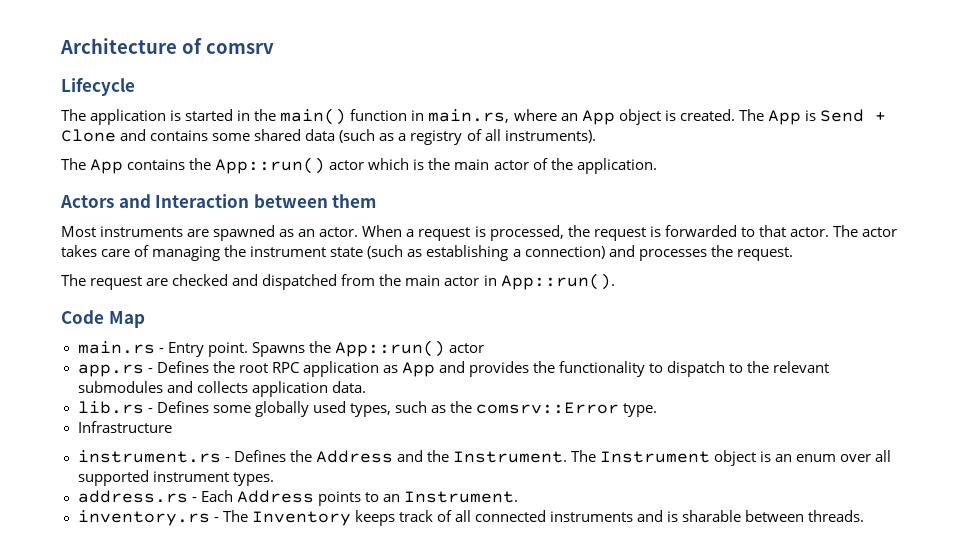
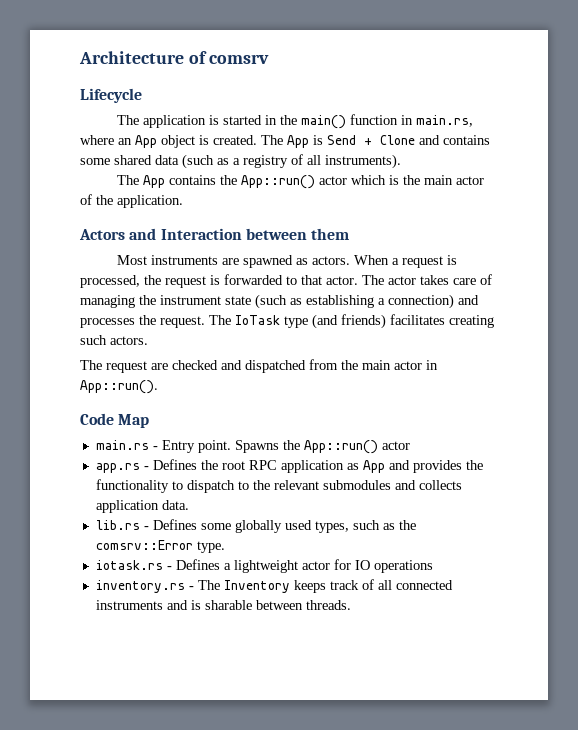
- Most instruments are spawned as an actor.
+ Most instruments are spawned as actors.
+ The IoTask type (and friends) facilitates creating such actors.
- Infrastructure
- instrument.rs - Defines the Address and the Instrument. The Instrument object is an enum over all supported instrument types.
- address.rs - Each Address points to an Instrument.
+ iotask.rs - Defines a lightweight actor for IO operations

